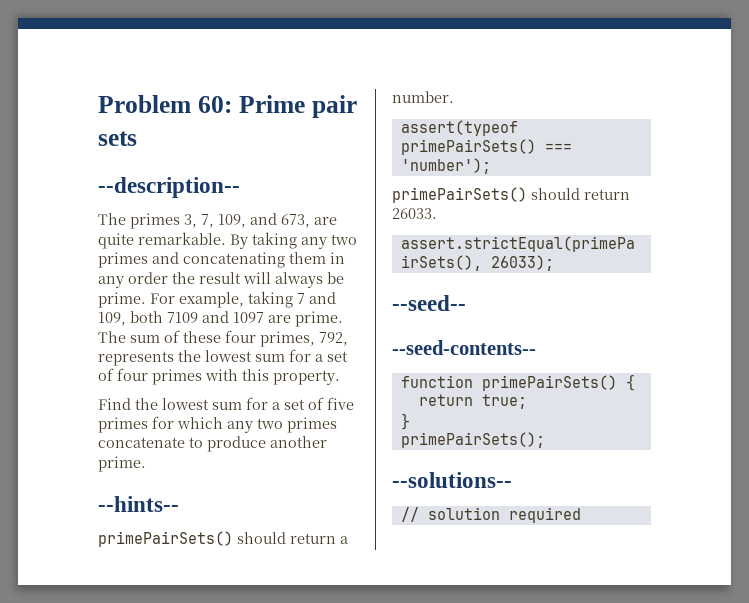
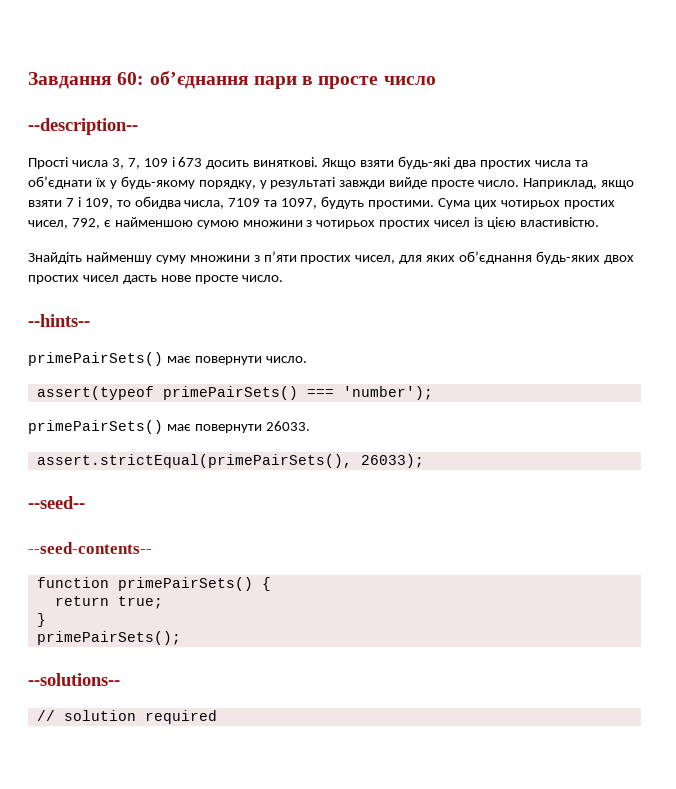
- Problem 60: Prime pair sets
+ Завдання 60: об’єднання пари в просте число
  --description--
- The primes 3, 7, 109, and 673, are quite remarkable. By taking any two primes and concatenating them in any order the result will always be prime. For example, taking 7 and 109, both 7109 and 1097 are prime. The sum of these four primes, 792, represents the lowest sum for a set of four primes with this property.
- Find the lowest sum for a set of five primes for which any two primes concatenate to produce another prime.
+ Прості числа 3, 7, 109 і 673 досить виняткові. Якщо взяти будь-які два простих числа та об’єднати їх у будь-якому порядку, у результаті завжди вийде просте число. Наприклад, якщо взяти 7 і 109, то обидва числа, 7109 та 1097, будуть простими. Сума цих чотирьох простих чисел, 792, є найменшою сумою множини з чотирьох простих чисел із цією властивістю.
+ Знайдіть найменшу суму множини з п’яти простих чисел, для яких об’єднання будь-яких двох простих чисел дасть нове просте число.
  --hints--
- primePairSets() should return a number.
+ primePairSets() має повернути число.
- primePairSets() should return 26033.
+ primePairSets() має повернути 26033.

